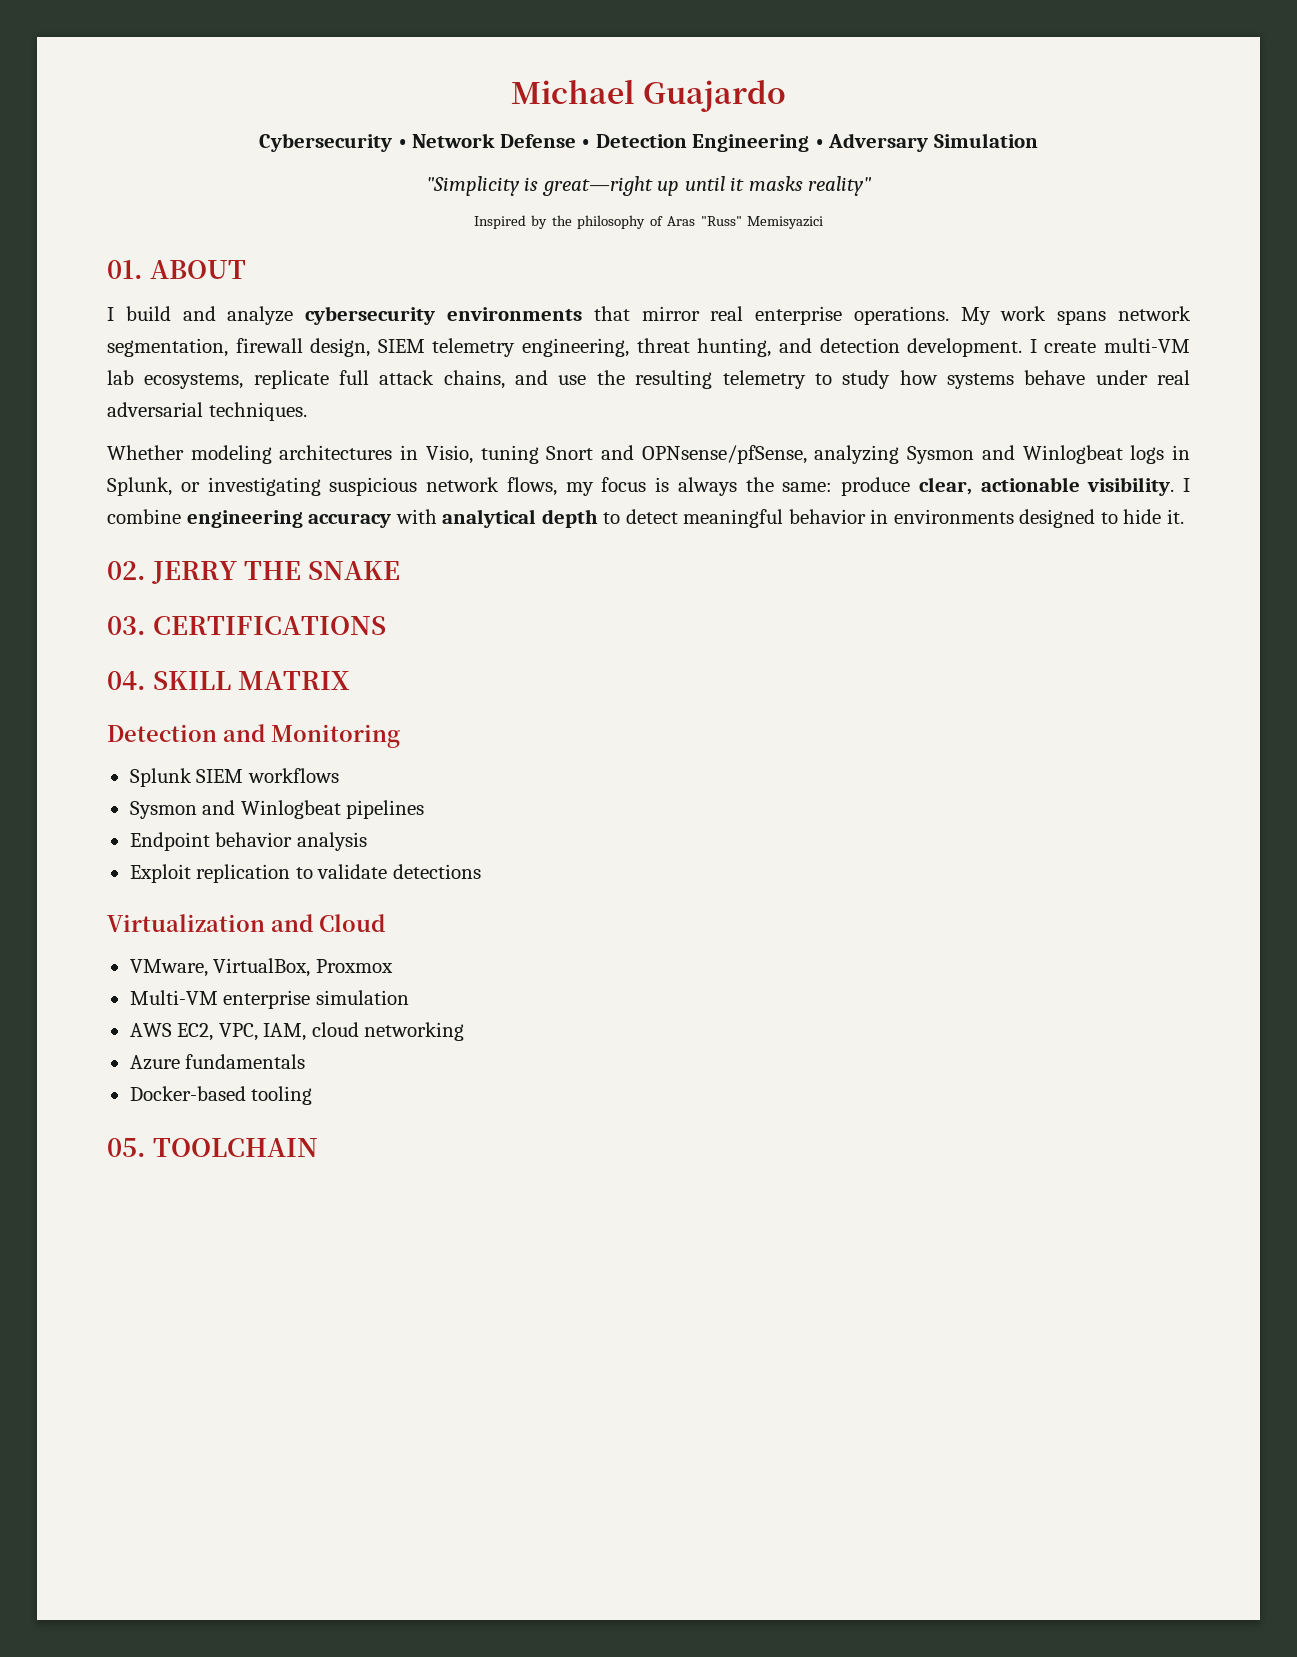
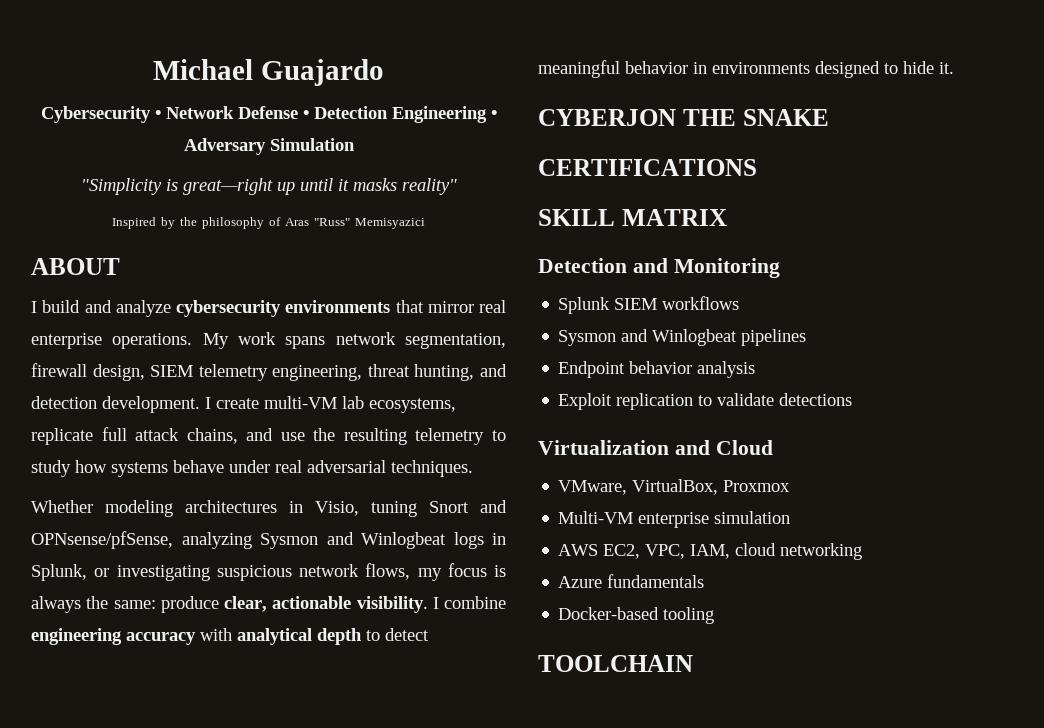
- 01. ABOUT
+ ABOUT
- 02. JERRY THE SNAKE
+ CYBERJON THE SNAKE
- 03. CERTIFICATIONS
+ CERTIFICATIONS
- 04. SKILL MATRIX
+ SKILL MATRIX
- 05. TOOLCHAIN
+ TOOLCHAIN

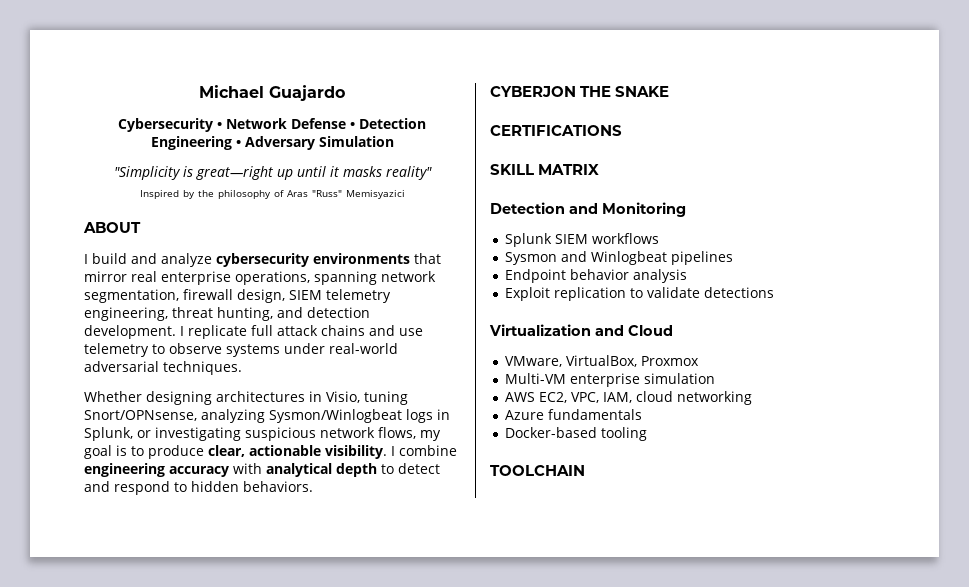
- I build and analyze cybersecurity environments that mirror real enterprise operations. My work spans network segmentation, firewall design, SIEM telemetry engineering, threat hunting, and detection development.
+ I build and analyze cybersecurity environments that mirror real enterprise operations, spanning network segmentation, firewall design, SIEM telemetry engineering, threat hunting, and detection development.
- I create multi-VM lab ecosystems, replicate full attack chains, and use the resulting telemetry to study how systems behave under real adversarial techniques.
+ I replicate full attack chains and use telemetry to observe systems under real-world adversarial techniques.
- Whether modeling architectures in Visio, tuning Snort and OPNsense/pfSense, analyzing Sysmon and Winlogbeat logs in Splunk, or investigating suspicious network flows, my focus is always the same: produce clear, actionable visibility.
+ Whether designing architectures in Visio, tuning Snort/OPNsense, analyzing Sysmon/Winlogbeat logs in Splunk, or investigating suspicious network flows, my goal is to produce clear, actionable visibility.
- I combine engineering accuracy with analytical depth to detect meaningful behavior in environments designed to hide it.
+ I combine engineering accuracy with analytical depth to detect and respond to hidden behaviors.

